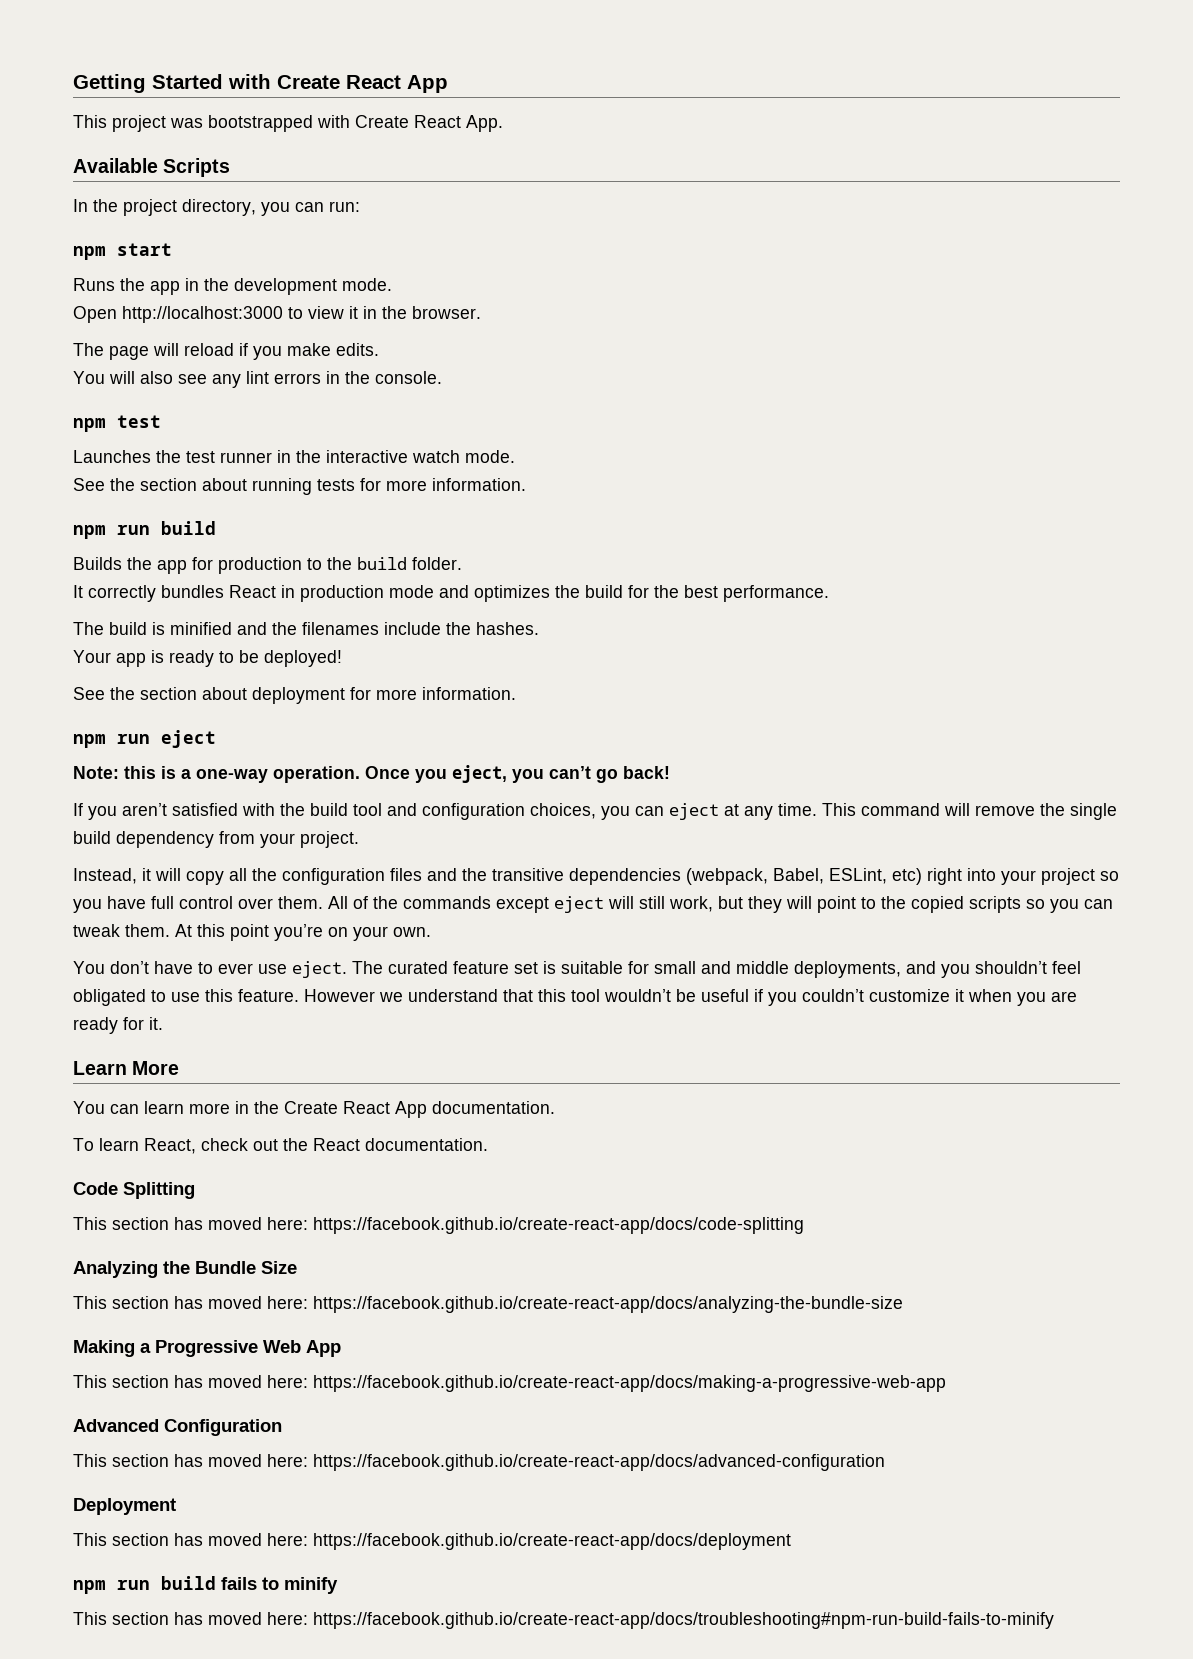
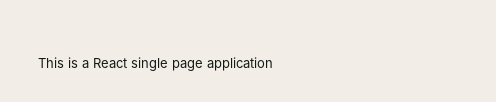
- Getting Started with Create React App
- This project was bootstrapped with Create React App.
- Available Scripts
- In the project directory, you can run:
- npm start
- Runs the app in the development mode.
- Open http://localhost:3000 to view it in the browser.
- The page will reload if you make edits.
- You will also see any lint errors in the console.
- npm test
- Launches the test runner in the interactive watch mode.
- See the section about running tests for more information.
- npm run build
- Builds the app for production to the build folder.
- It correctly bundles React in production mode and optimizes the build for the best performance.
- The build is minified and the filenames include the hashes.
- Your app is ready to be deployed!
- See the section about deployment for more information.
- npm run eject
- Note: this is a one-way operation. Once you eject, you can’t go back!
- If you aren’t satisfied with the build tool and configuration choices, you can eject at any time. This command will remove the single build dependency from your project.
- Instead, it will copy all the configuration files and the transitive dependencies (webpack, Babel, ESLint, etc) right into your project so you have full control over them. All of the commands except eject will still work, but they will point to the copied scripts so you can tweak them. At this point you’re on your own.
- You don’t have to ever use eject. The curated feature set is suitable for small and middle deployments, and you shouldn’t feel obligated to use this feature. However we understand that this tool wouldn’t be useful if you couldn’t customize it when you are ready for it.
- Learn More
- You can learn more in the Create React App documentation.
- To learn React, check out the React documentation.
- Code Splitting
- This section has moved here: https://facebook.github.io/create-react-app/docs/code-splitting
- Analyzing the Bundle Size
- This section has moved here: https://facebook.github.io/create-react-app/docs/analyzing-the-bundle-size
- Making a Progressive Web App
- This section has moved here: https://facebook.github.io/create-react-app/docs/making-a-progressive-web-app
- Advanced Configuration
- This section has moved here: https://facebook.github.io/create-react-app/docs/advanced-configuration
- Deployment
- This section has moved here: https://facebook.github.io/create-react-app/docs/deployment
- npm run build fails to minify
- This section has moved here: https://facebook.github.io/create-react-app/docs/troubleshooting#npm-run-build-fails-to-minify
+ This is a React single page application

